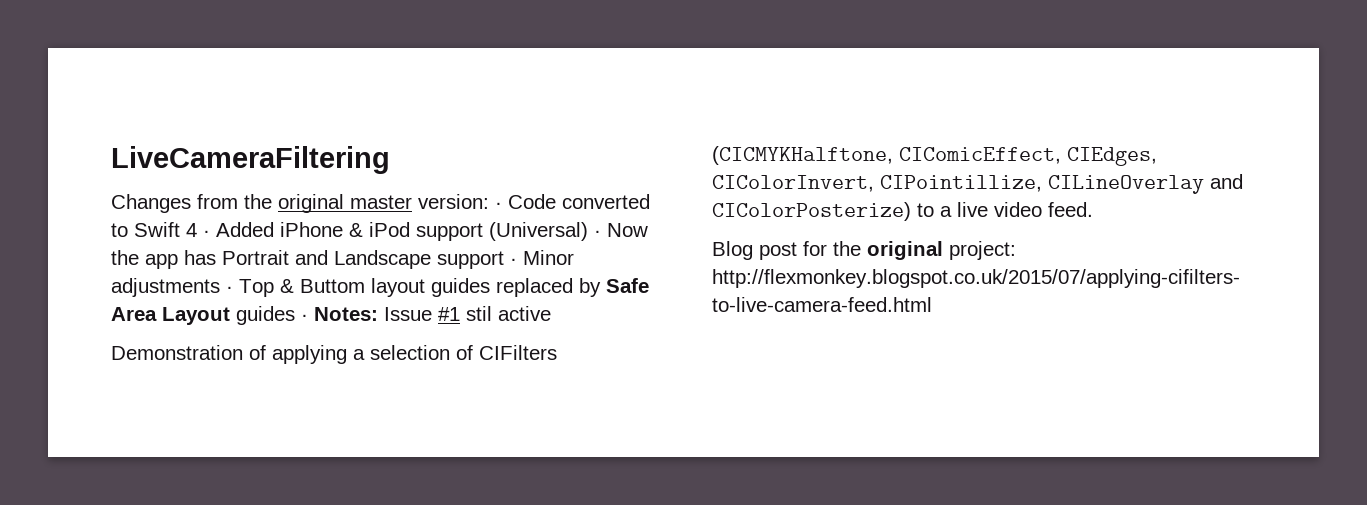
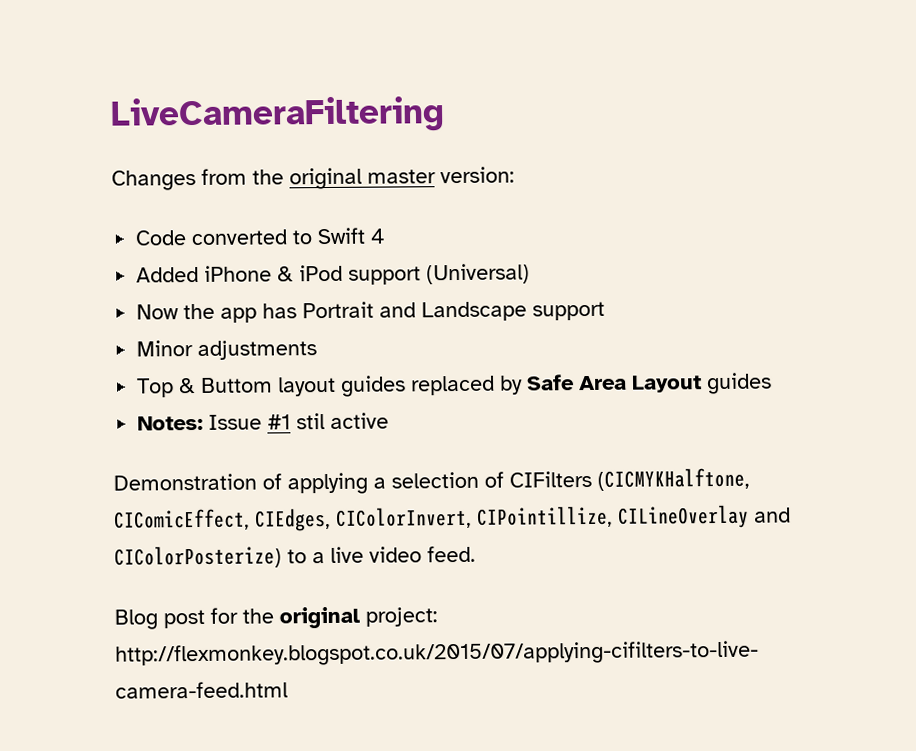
- Changes from the original master version: · Code converted to Swift 4 · Added iPhone & iPod support (Universal) · Now the app has Portrait and Landscape support · Minor adjustments · Top & Buttom layout guides replaced by Safe Area Layout guides · Notes: Issue #1 stil active
+ Changes from the original master version:
+ Code converted to Swift 4
+ Added iPhone & iPod support (Universal)
+ Now the app has Portrait and Landscape support
+ Minor adjustments
+ Top & Buttom layout guides replaced by Safe Area Layout guides
+ Notes: Issue #1 stil active

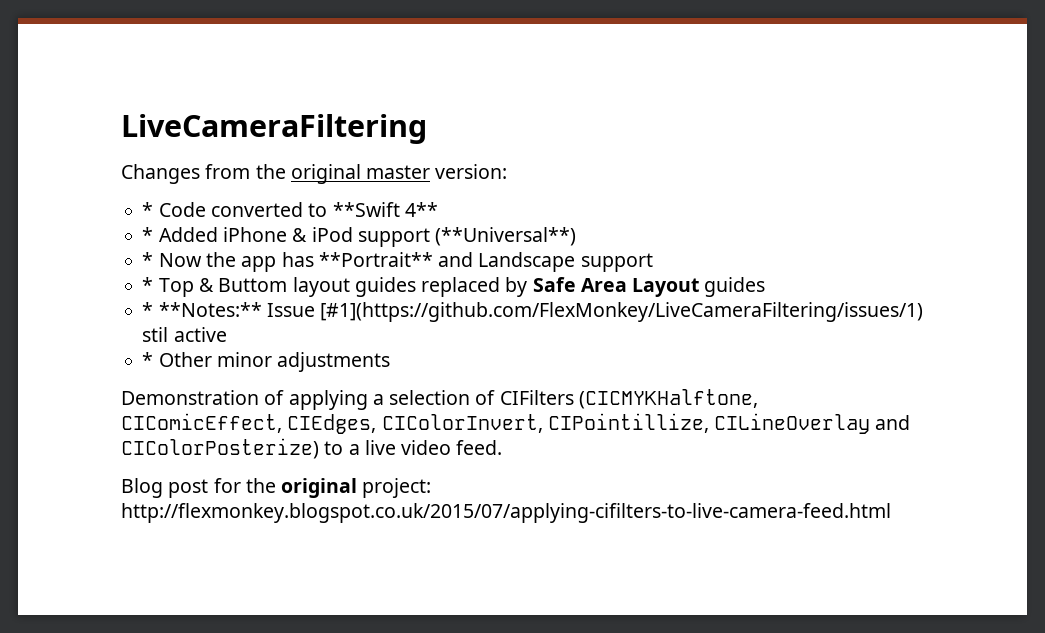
- Code converted to Swift 4
- Added iPhone & iPod support (Universal)
- Now the app has Portrait and Landscape support
+ * Code converted to **Swift 4**
+ * Added iPhone & iPod support (**Universal**)
+ * Now the app has **Portrait** and Landscape support
- Minor adjustments
- Top & Buttom layout guides replaced by Safe Area Layout guides
+ * Top & Buttom layout guides replaced by Safe Area Layout guides
- Notes: Issue #1 stil active
+ * **Notes:** Issue [#1](https://github.com/FlexMonkey/LiveCameraFiltering/issues/1) stil active
+ * Other minor adjustments

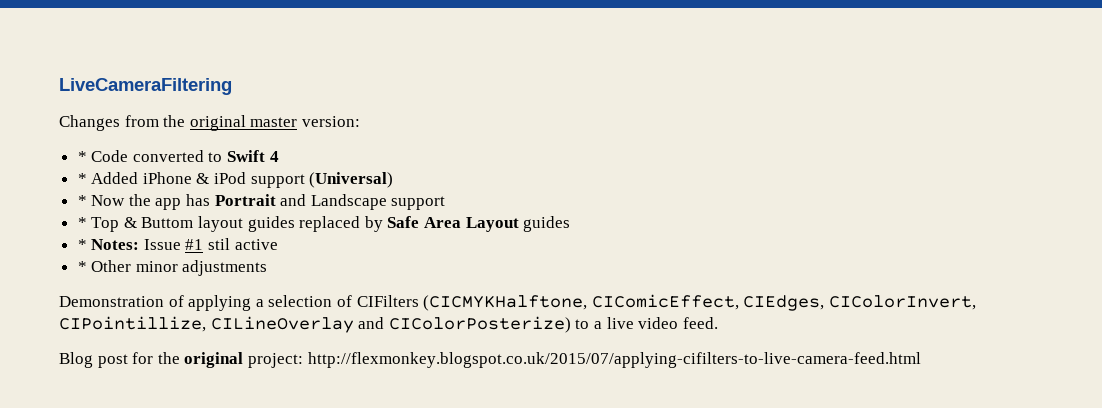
- * Code converted to **Swift 4**
+ * Code converted to Swift 4
- * Added iPhone & iPod support (**Universal**)
+ * Added iPhone & iPod support (Universal)
- * Now the app has **Portrait** and Landscape support
+ * Now the app has Portrait and Landscape support
- * **Notes:** Issue [#1](https://github.com/FlexMonkey/LiveCameraFiltering/issues/1) stil active
+ * Notes: Issue #1 stil active

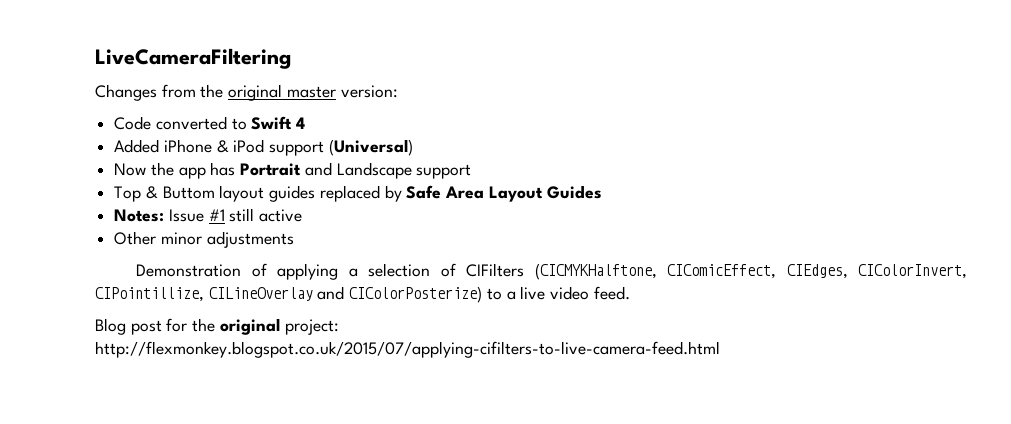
- * Code converted to Swift 4
+ Code converted to Swift 4
- * Added iPhone & iPod support (Universal)
+ Added iPhone & iPod support (Universal)
- * Now the app has Portrait and Landscape support
+ Now the app has Portrait and Landscape support
- * Top & Buttom layout guides replaced by Safe Area Layout guides
- * Notes: Issue #1 stil active
+ Top & Buttom layout guides replaced by Safe Area Layout Guides
+ Notes: Issue #1 still active
- * Other minor adjustments
+ Other minor adjustments

